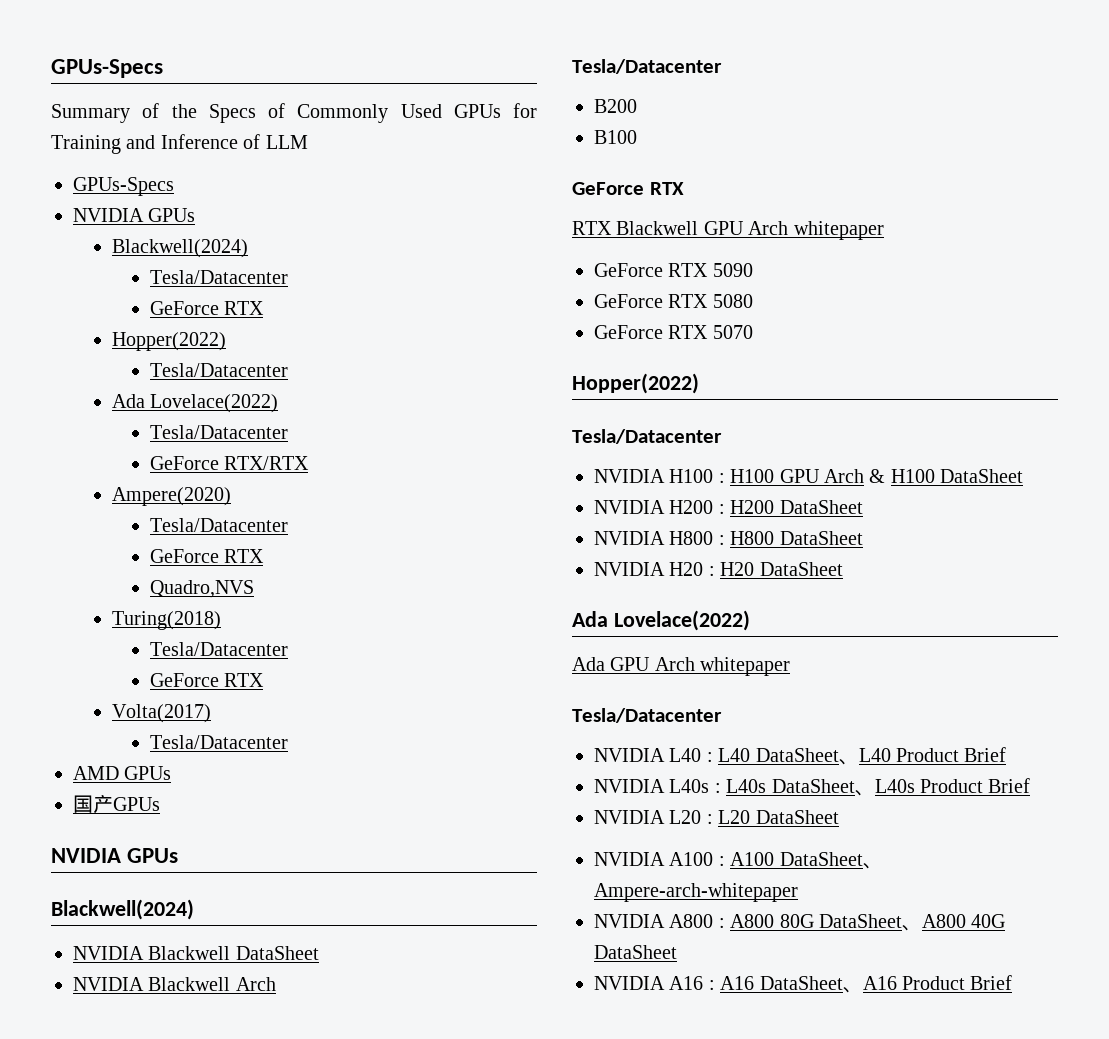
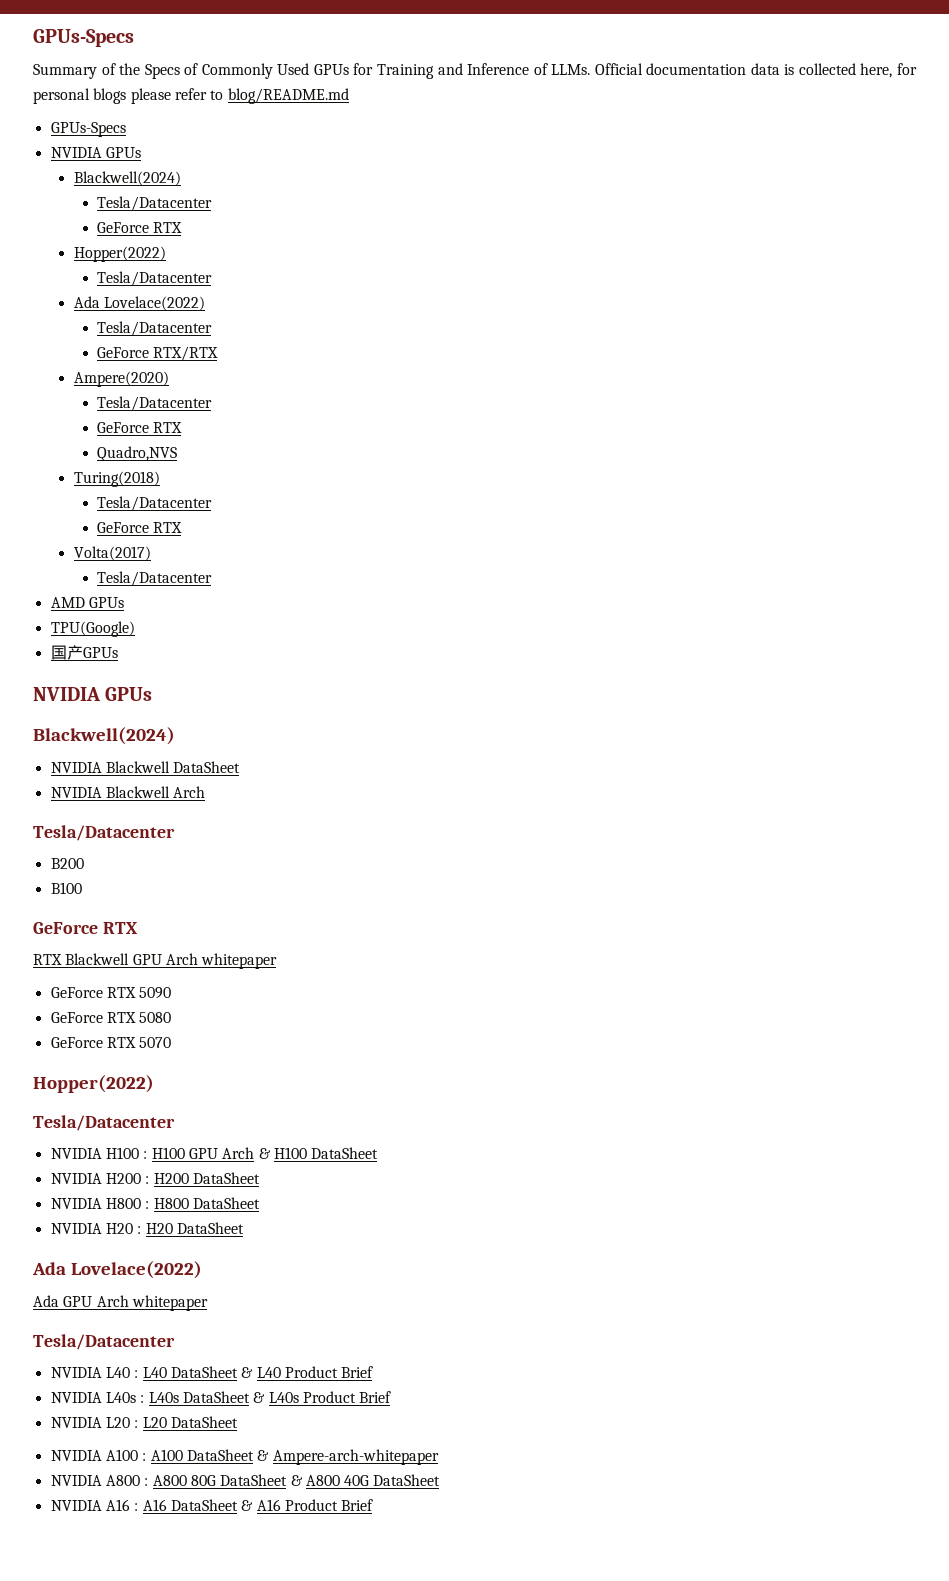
- Summary of the Specs of Commonly Used GPUs for Training and Inference of LLM
+ Summary of the Specs of Commonly Used GPUs for Training and Inference of LLMs. Official documentation data is collected here, for personal blogs please refer to blog/README.md
+ TPU(Google)
- NVIDIA L40 : L40 DataSheet、L40 Product Brief
+ NVIDIA L40 : L40 DataSheet & L40 Product Brief
- NVIDIA L40s : L40s DataSheet、L40s Product Brief
+ NVIDIA L40s : L40s DataSheet & L40s Product Brief
- NVIDIA A100 : A100 DataSheet、Ampere-arch-whitepaper
+ NVIDIA A100 : A100 DataSheet & Ampere-arch-whitepaper
- NVIDIA A800 : A800 80G DataSheet、A800 40G DataSheet
+ NVIDIA A800 : A800 80G DataSheet & A800 40G DataSheet
- NVIDIA A16 : A16 DataSheet、A16 Product Brief
+ NVIDIA A16 : A16 DataSheet & A16 Product Brief

